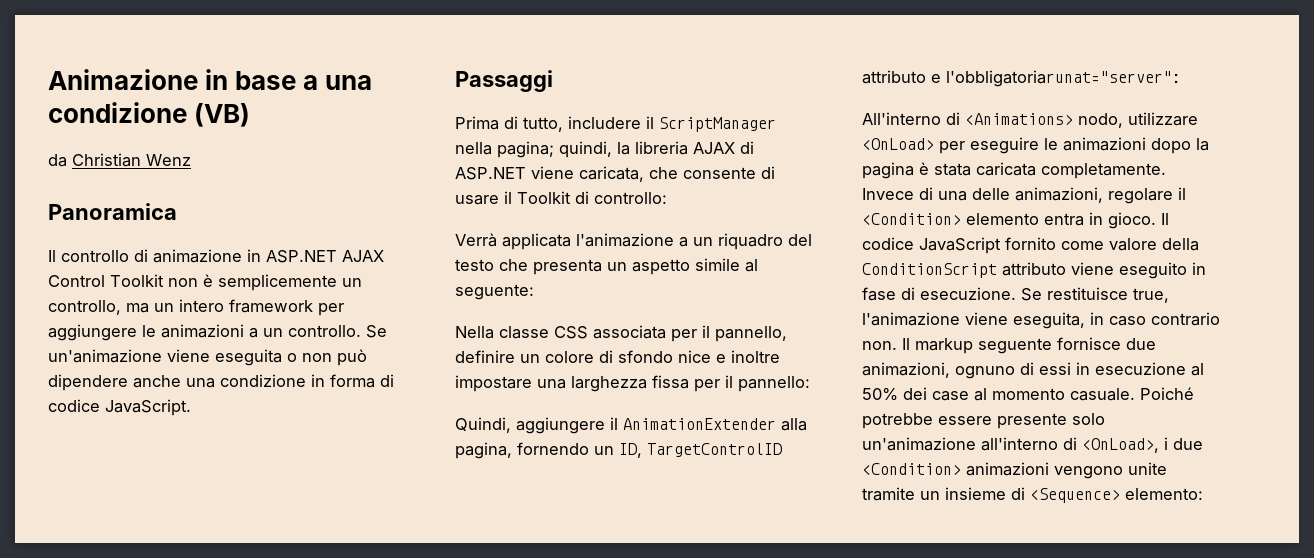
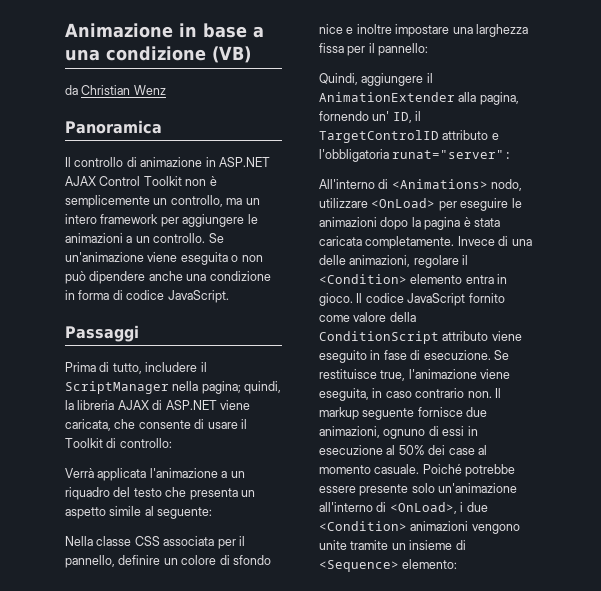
- Quindi, aggiungere il AnimationExtender alla pagina, fornendo un ID, TargetControlID attributo e l'obbligatoriarunat="server":
+ Quindi, aggiungere il AnimationExtender alla pagina, fornendo un' ID, il TargetControlID attributo e l'obbligatoria runat="server":

